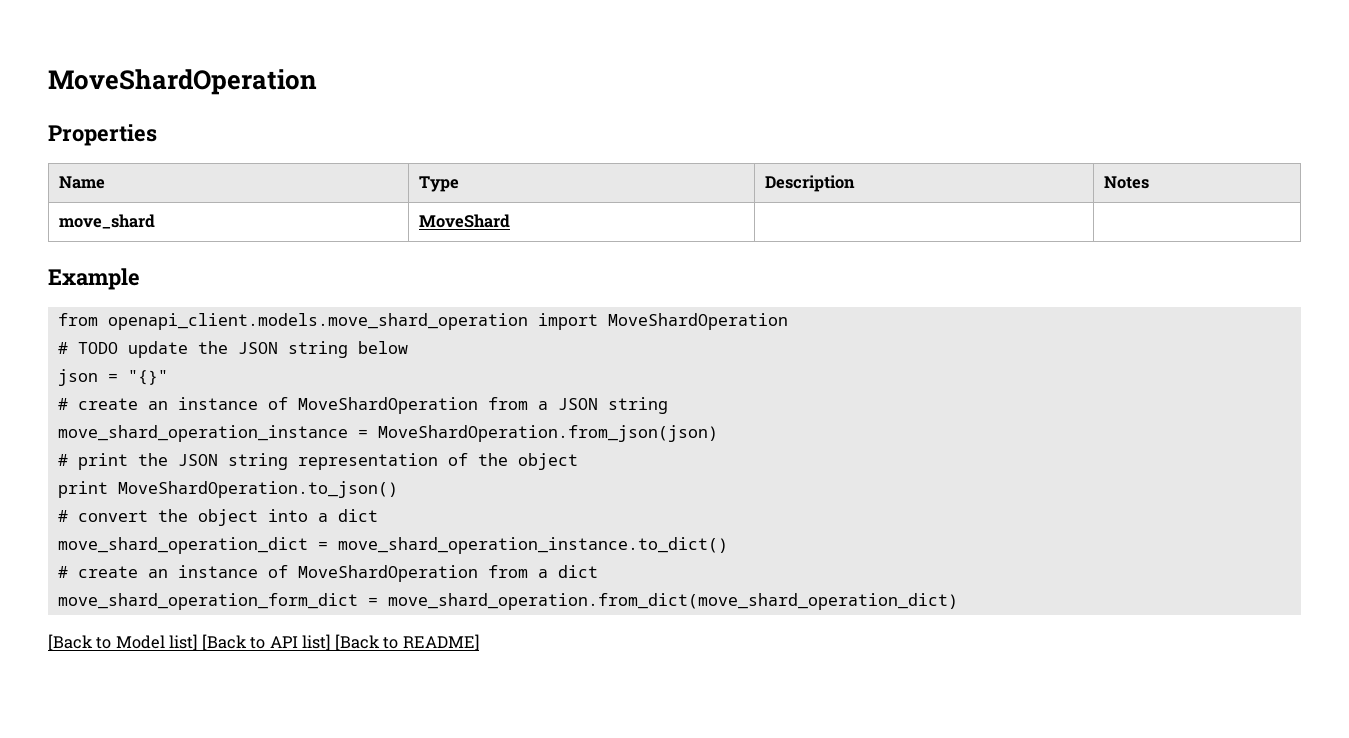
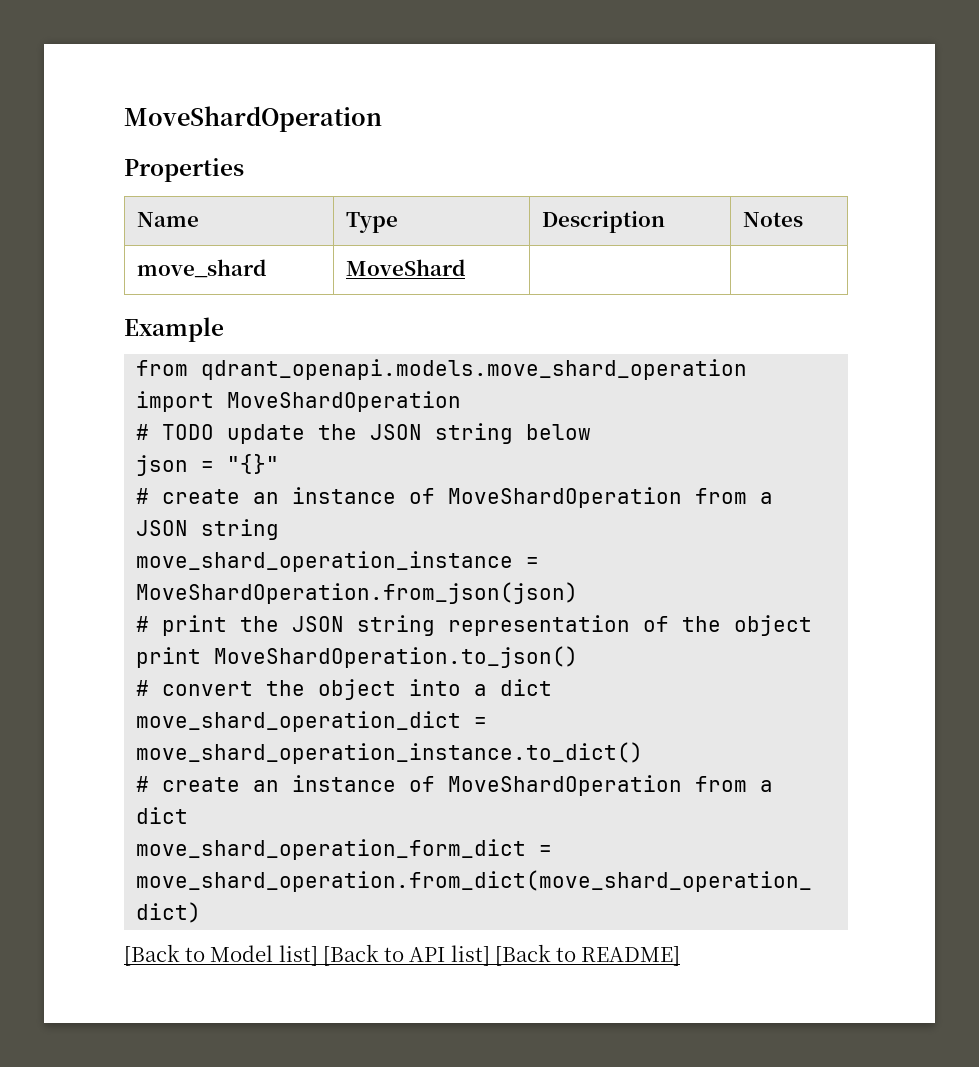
- from openapi_client.models.move_shard_operation import MoveShardOperation
+ from qdrant_openapi.models.move_shard_operation import MoveShardOperation

